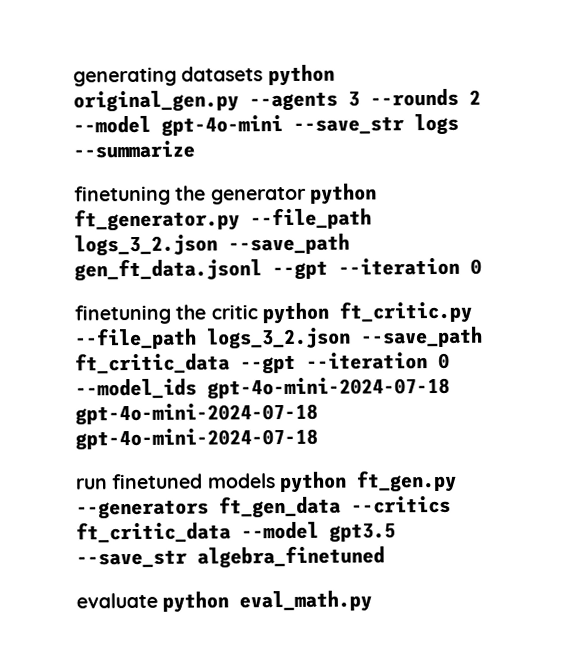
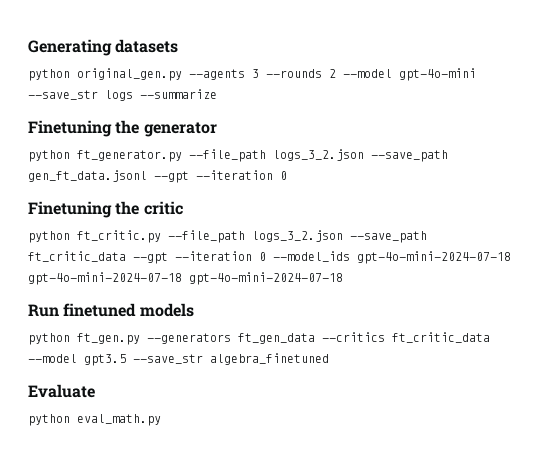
- generating datasets python original_gen.py --agents 3 --rounds 2 --model gpt-4o-mini --save_str logs --summarize
+ Generating datasets
+ python original_gen.py --agents 3 --rounds 2 --model gpt-4o-mini --save_str logs --summarize
- finetuning the generator python ft_generator.py --file_path logs_3_2.json --save_path gen_ft_data.jsonl --gpt --iteration 0
+ Finetuning the generator
+ python ft_generator.py --file_path logs_3_2.json --save_path gen_ft_data.jsonl --gpt --iteration 0
- finetuning the critic python ft_critic.py --file_path logs_3_2.json --save_path ft_critic_data --gpt --iteration 0 --model_ids gpt-4o-mini-2024-07-18 gpt-4o-mini-2024-07-18 gpt-4o-mini-2024-07-18
+ Finetuning the critic
+ python ft_critic.py --file_path logs_3_2.json --save_path ft_critic_data --gpt --iteration 0 --model_ids gpt-4o-mini-2024-07-18 gpt-4o-mini-2024-07-18 gpt-4o-mini-2024-07-18
- run finetuned models python ft_gen.py --generators ft_gen_data --critics ft_critic_data --model gpt3.5 --save_str algebra_finetuned
+ Run finetuned models
+ python ft_gen.py --generators ft_gen_data --critics ft_critic_data --model gpt3.5 --save_str algebra_finetuned
- evaluate python eval_math.py
+ Evaluate
+ python eval_math.py

